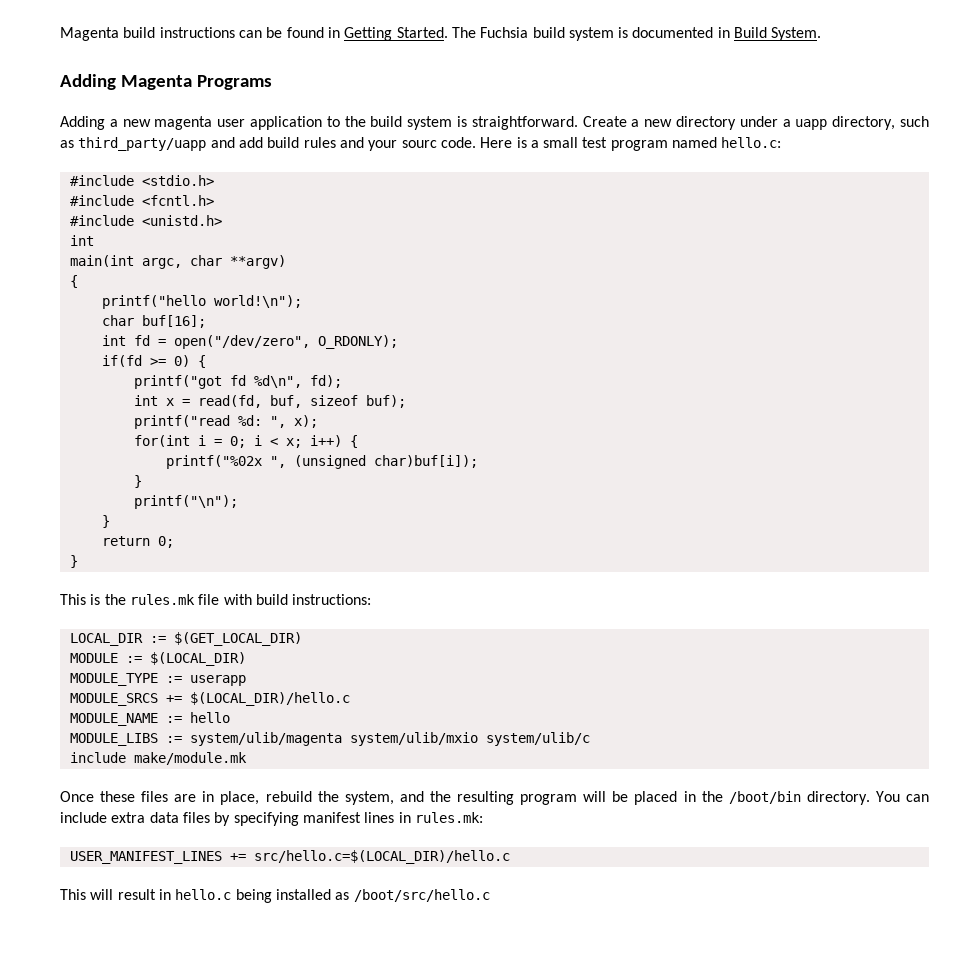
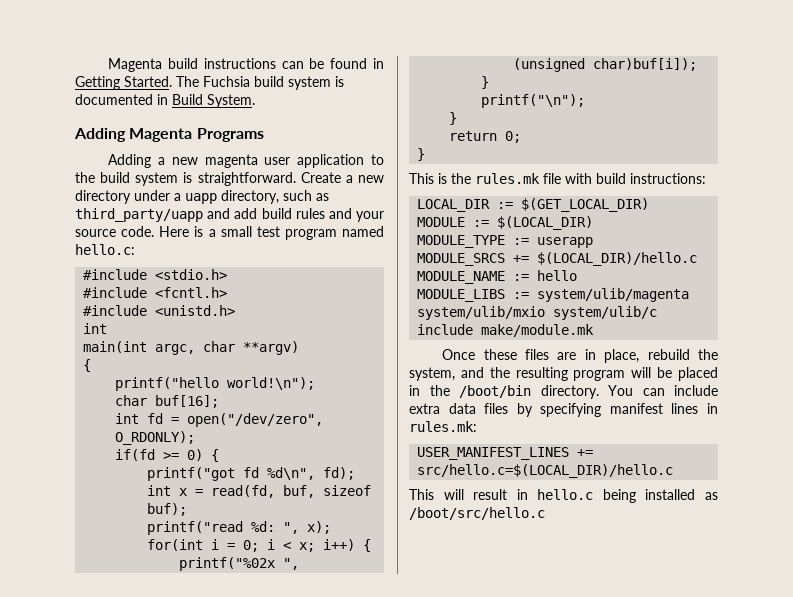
- Create a new directory under a uapp directory, such as third_party/uapp and add build rules and your sourc code.
+ Create a new directory under a uapp directory, such as third_party/uapp and add build rules and your source code.

